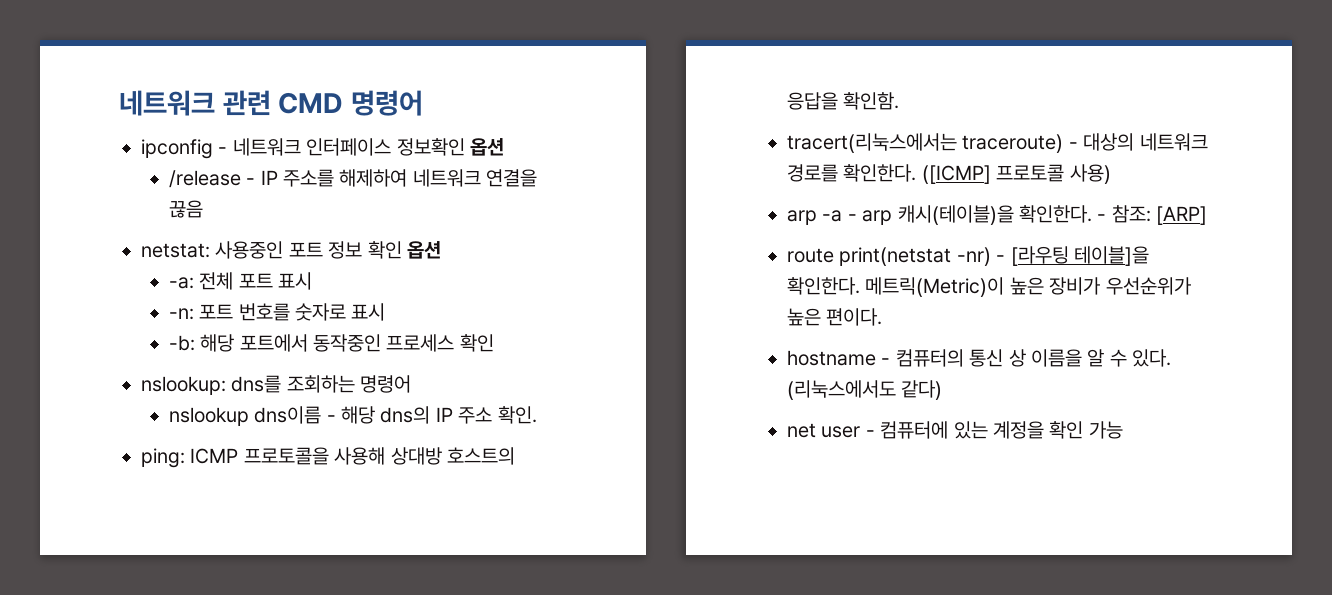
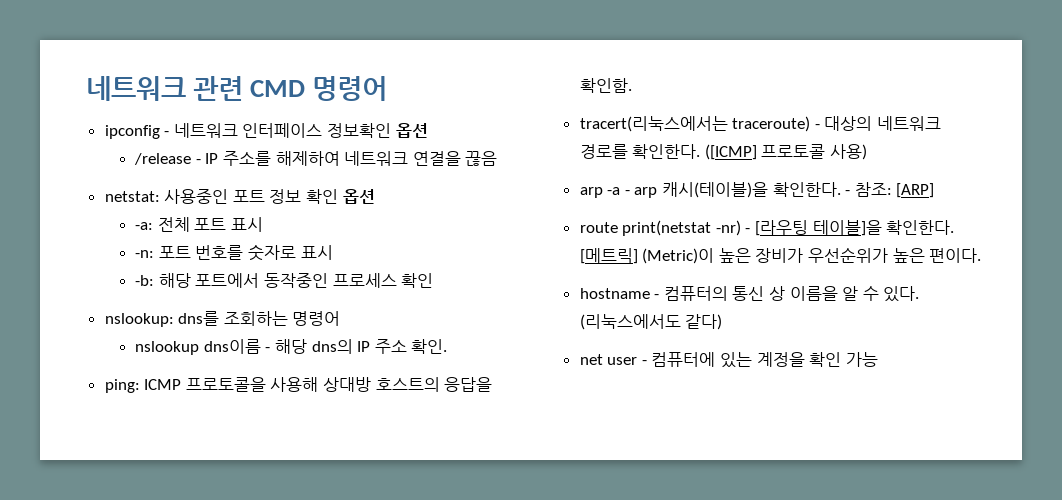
- 메트릭(Metric)이 높은 장비가 우선순위가 높은 편이다.
+ [메트릭] (Metric)이 높은 장비가 우선순위가 높은 편이다.

